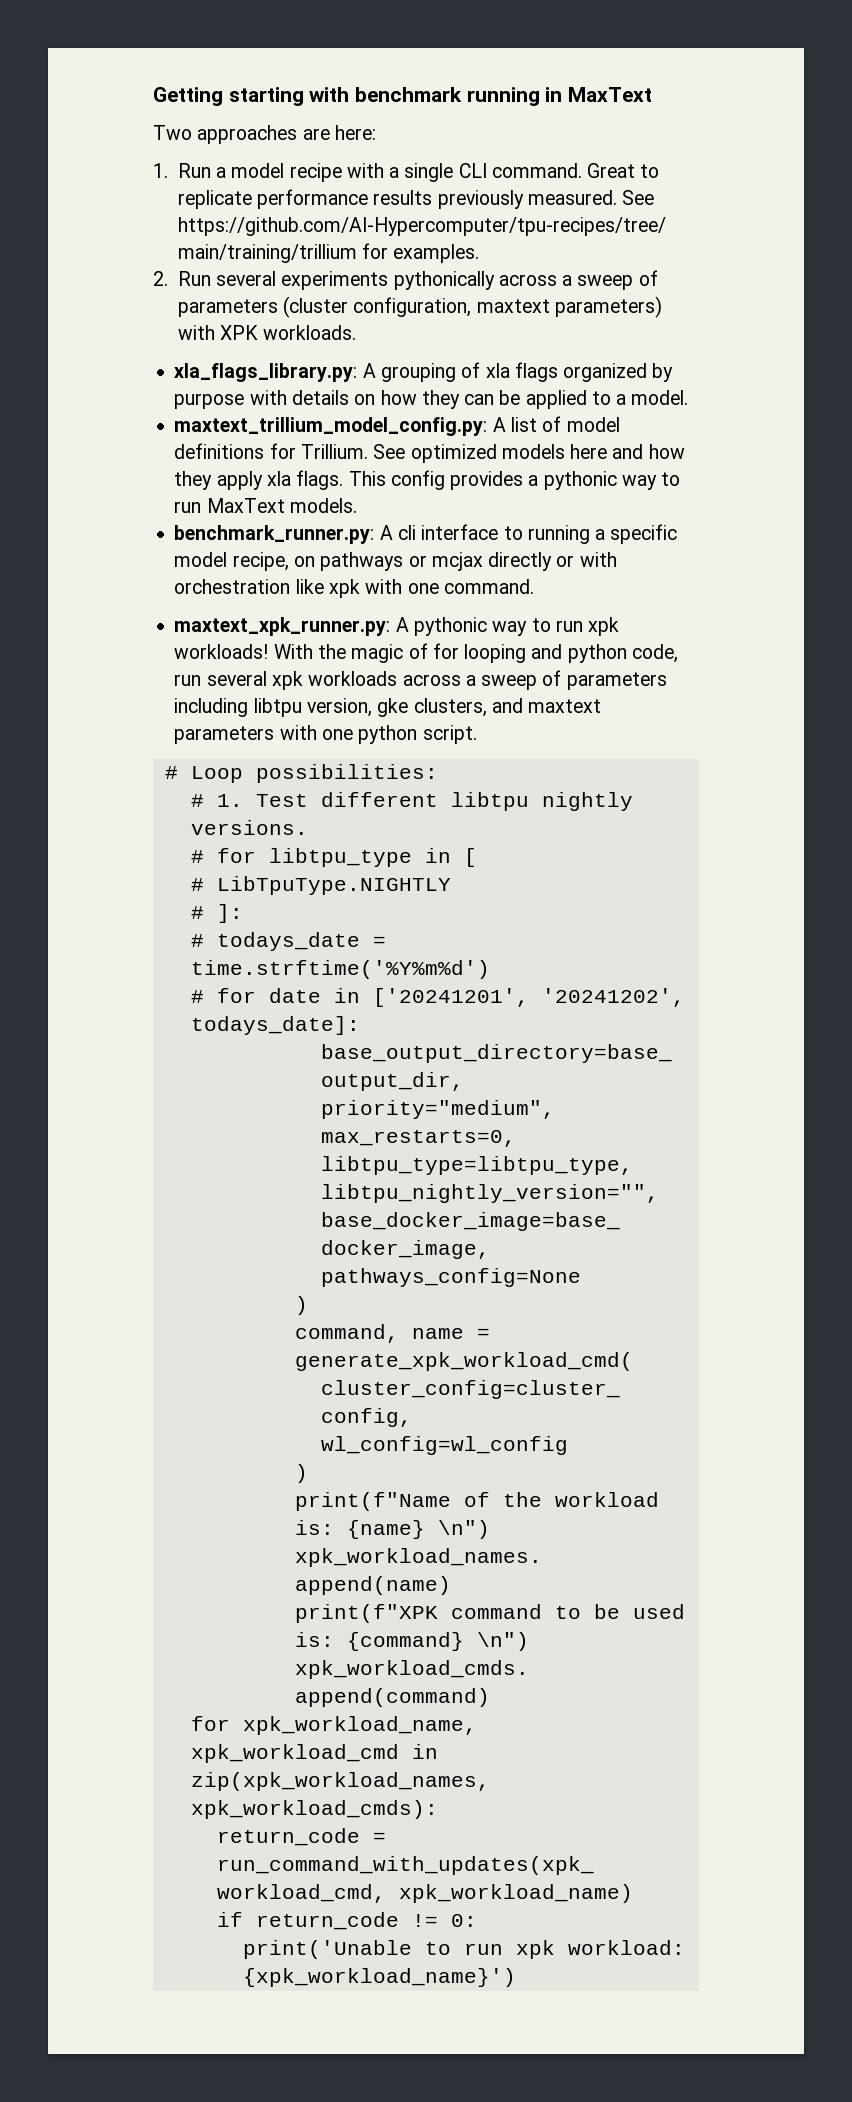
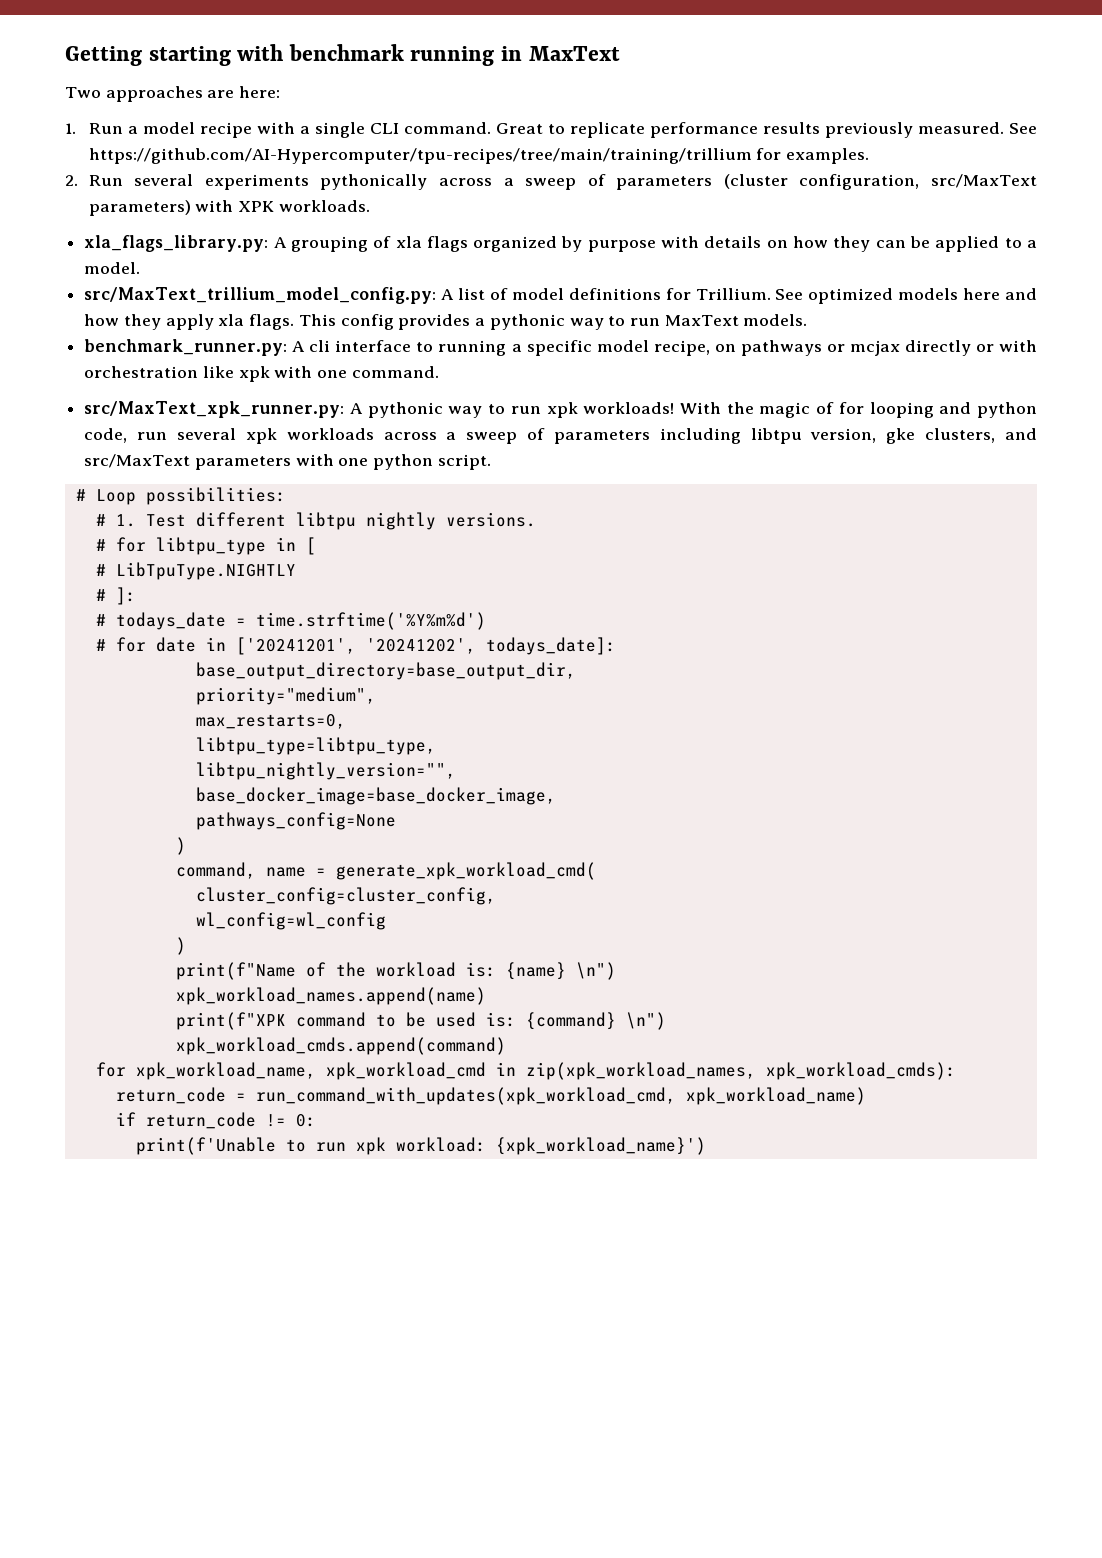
- 2. Run several experiments pythonically across a sweep of parameters (cluster configuration, maxtext parameters) with XPK workloads.
+ 2. Run several experiments pythonically across a sweep of parameters (cluster configuration, src/MaxText parameters) with XPK workloads.
- maxtext_trillium_model_config.py: A list of model definitions for Trillium.
+ src/MaxText_trillium_model_config.py: A list of model definitions for Trillium.
- maxtext_xpk_runner.py: A pythonic way to run xpk workloads!
+ src/MaxText_xpk_runner.py: A pythonic way to run xpk workloads!
- With the magic of for looping and python code, run several xpk workloads across a sweep of parameters including libtpu version, gke clusters, and maxtext parameters with one python script.
+ With the magic of for looping and python code, run several xpk workloads across a sweep of parameters including libtpu version, gke clusters, and src/MaxText parameters with one python script.
- print('Unable to run xpk workload: {xpk_workload_name}')
+ print(f'Unable to run xpk workload: {xpk_workload_name}')

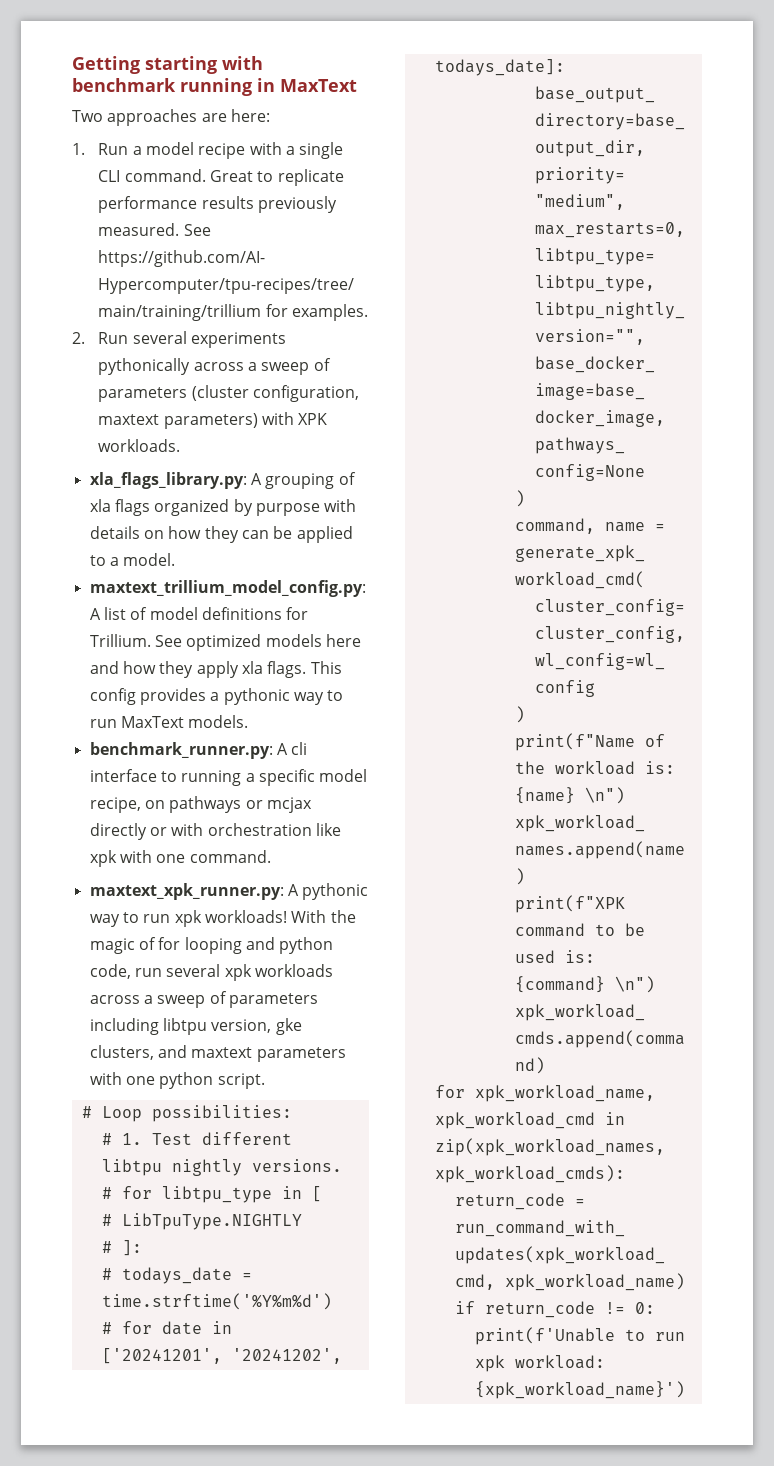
- 2. Run several experiments pythonically across a sweep of parameters (cluster configuration, src/MaxText parameters) with XPK workloads.
+ 2. Run several experiments pythonically across a sweep of parameters (cluster configuration, maxtext parameters) with XPK workloads.
- src/MaxText_trillium_model_config.py: A list of model definitions for Trillium.
+ maxtext_trillium_model_config.py: A list of model definitions for Trillium.
- src/MaxText_xpk_runner.py: A pythonic way to run xpk workloads!
+ maxtext_xpk_runner.py: A pythonic way to run xpk workloads!
- With the magic of for looping and python code, run several xpk workloads across a sweep of parameters including libtpu version, gke clusters, and src/MaxText parameters with one python script.
+ With the magic of for looping and python code, run several xpk workloads across a sweep of parameters including libtpu version, gke clusters, and maxtext parameters with one python script.

